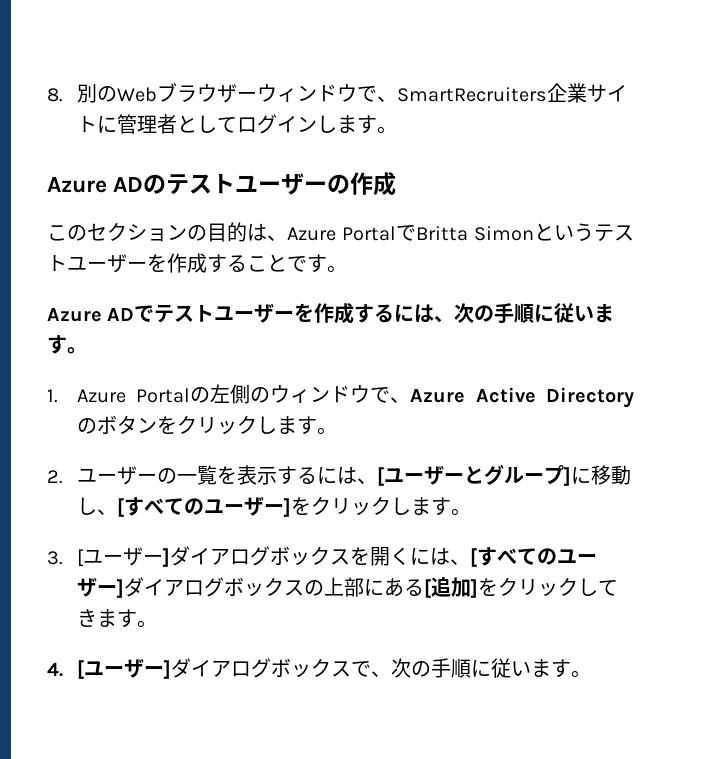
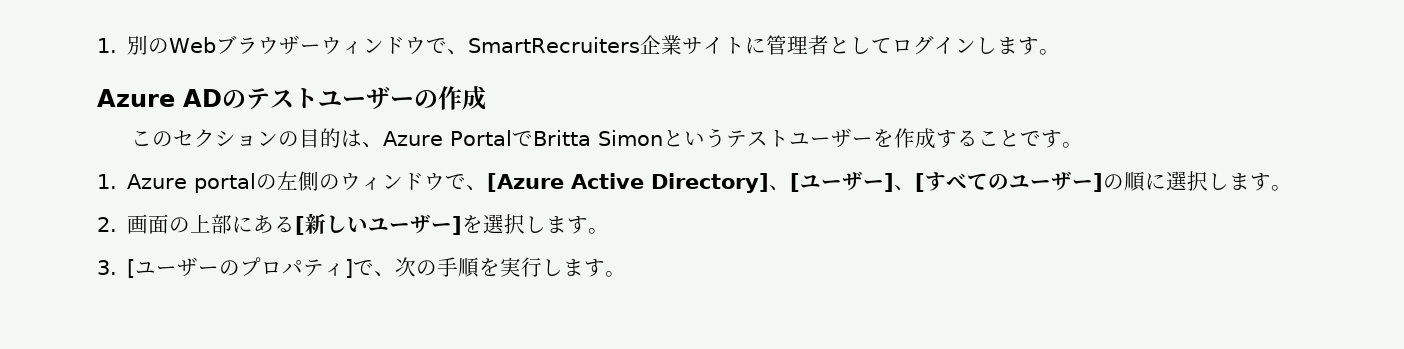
- 8.別のWebブラウザーウィンドウで、SmartRecruiters企業サイトに管理者としてログインします。
+ 1.別のWebブラウザーウィンドウで、SmartRecruiters企業サイトに管理者としてログインします。
- Azure ADでテストユーザーを作成するには、次の手順に従います。
- 1. Azure Portalの左側のウィンドウで、Azure Active Directoryのボタンをクリックします。
- 2.ユーザーの一覧を表示するには、[ユーザーとグループ]に移動し、[すべてのユーザー]をクリックします。
+ 1. Azure portalの左側のウィンドウで、[Azure Active Directory]、[ユーザー]、[すべてのユーザー]の順に選択します。
+ 2.画面の上部にある[新しいユーザー]を選択します。
- 3. [ユーザー]ダイアログボックスを開くには、[すべてのユーザー]ダイアログボックスの上部にある[追加]をクリックしてきます。
- 4. [ユーザー]ダイアログボックスで、次の手順に従います。
+ 3. [ユーザーのプロパティ]で、次の手順を実行します。

